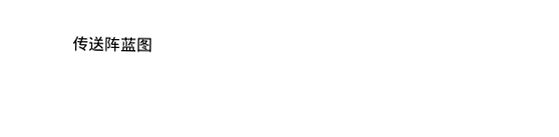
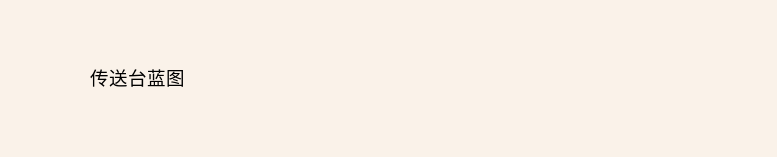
- 传送阵蓝图
+ 传送台蓝图

